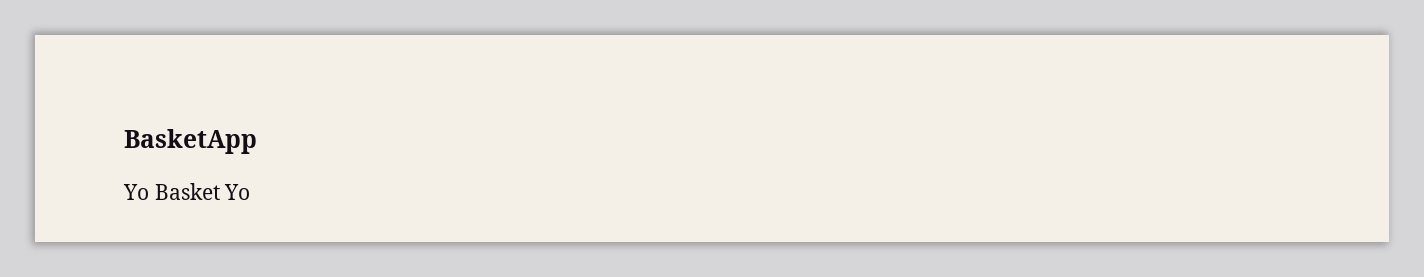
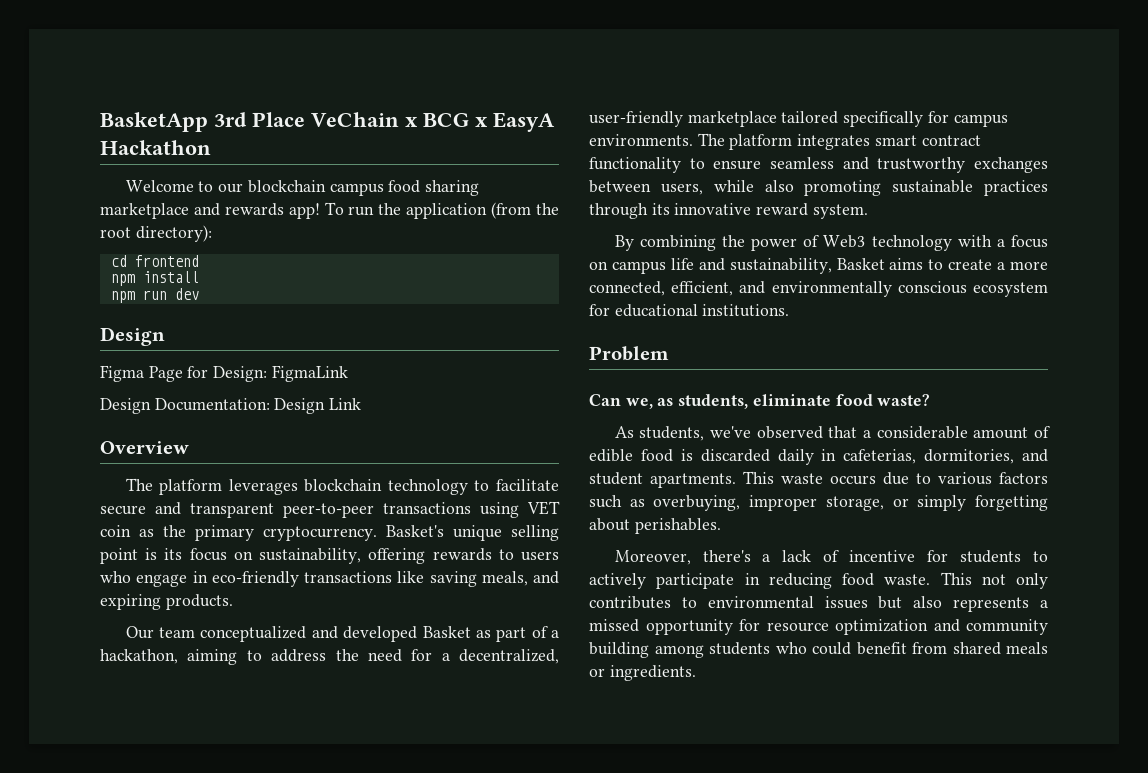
- BasketApp
- Yo Basket Yo
+ BasketApp 3rd Place VeChain x BCG x EasyA Hackathon
+ Welcome to our blockchain campus food sharing marketplace and rewards app! To run the application (from the root directory):
+ cd frontend
+ npm install
+ npm run dev
+ Design
+ Figma Page for Design: FigmaLink
+ Design Documentation: Design Link
+ Overview
+ The platform leverages blockchain technology to facilitate secure and transparent peer-to-peer transactions using VET coin as the primary cryptocurrency. Basket's unique selling point is its focus on sustainability, offering rewards to users who engage in eco-friendly transactions like saving meals, and expiring products.
+ Our team conceptualized and developed Basket as part of a hackathon, aiming to address the need for a decentralized, user-friendly marketplace tailored specifically for campus environments. The platform integrates smart contract functionality to ensure seamless and trustworthy exchanges between users, while also promoting sustainable practices through its innovative reward system.
+ By combining the power of Web3 technology with a focus on campus life and sustainability, Basket aims to create a more connected, efficient, and environmentally conscious ecosystem for educational institutions.
+ Problem
+ Can we, as students, eliminate food waste?
+ As students, we've observed that a considerable amount of edible food is discarded daily in cafeterias, dormitories, and student apartments. This waste occurs due to various factors such as overbuying, improper storage, or simply forgetting about perishables.
+ Moreover, there's a lack of incentive for students to actively participate in reducing food waste. This not only contributes to environmental issues but also represents a missed opportunity for resource optimization and community building among students who could benefit from shared meals or ingredients.

